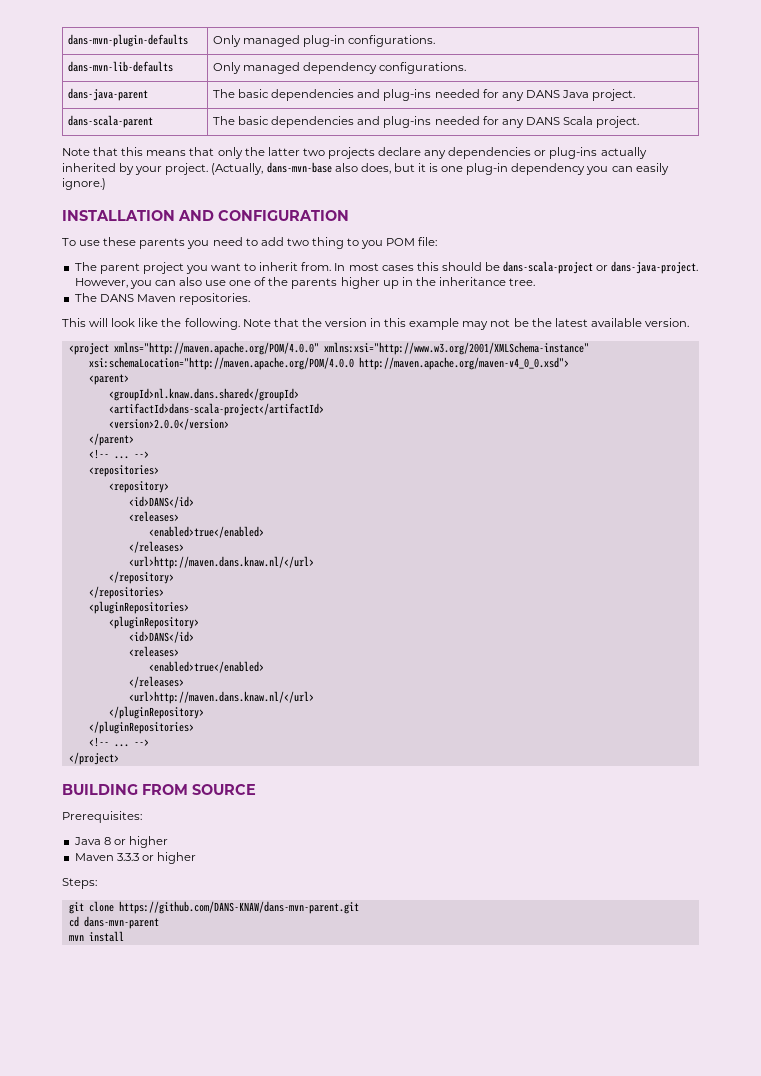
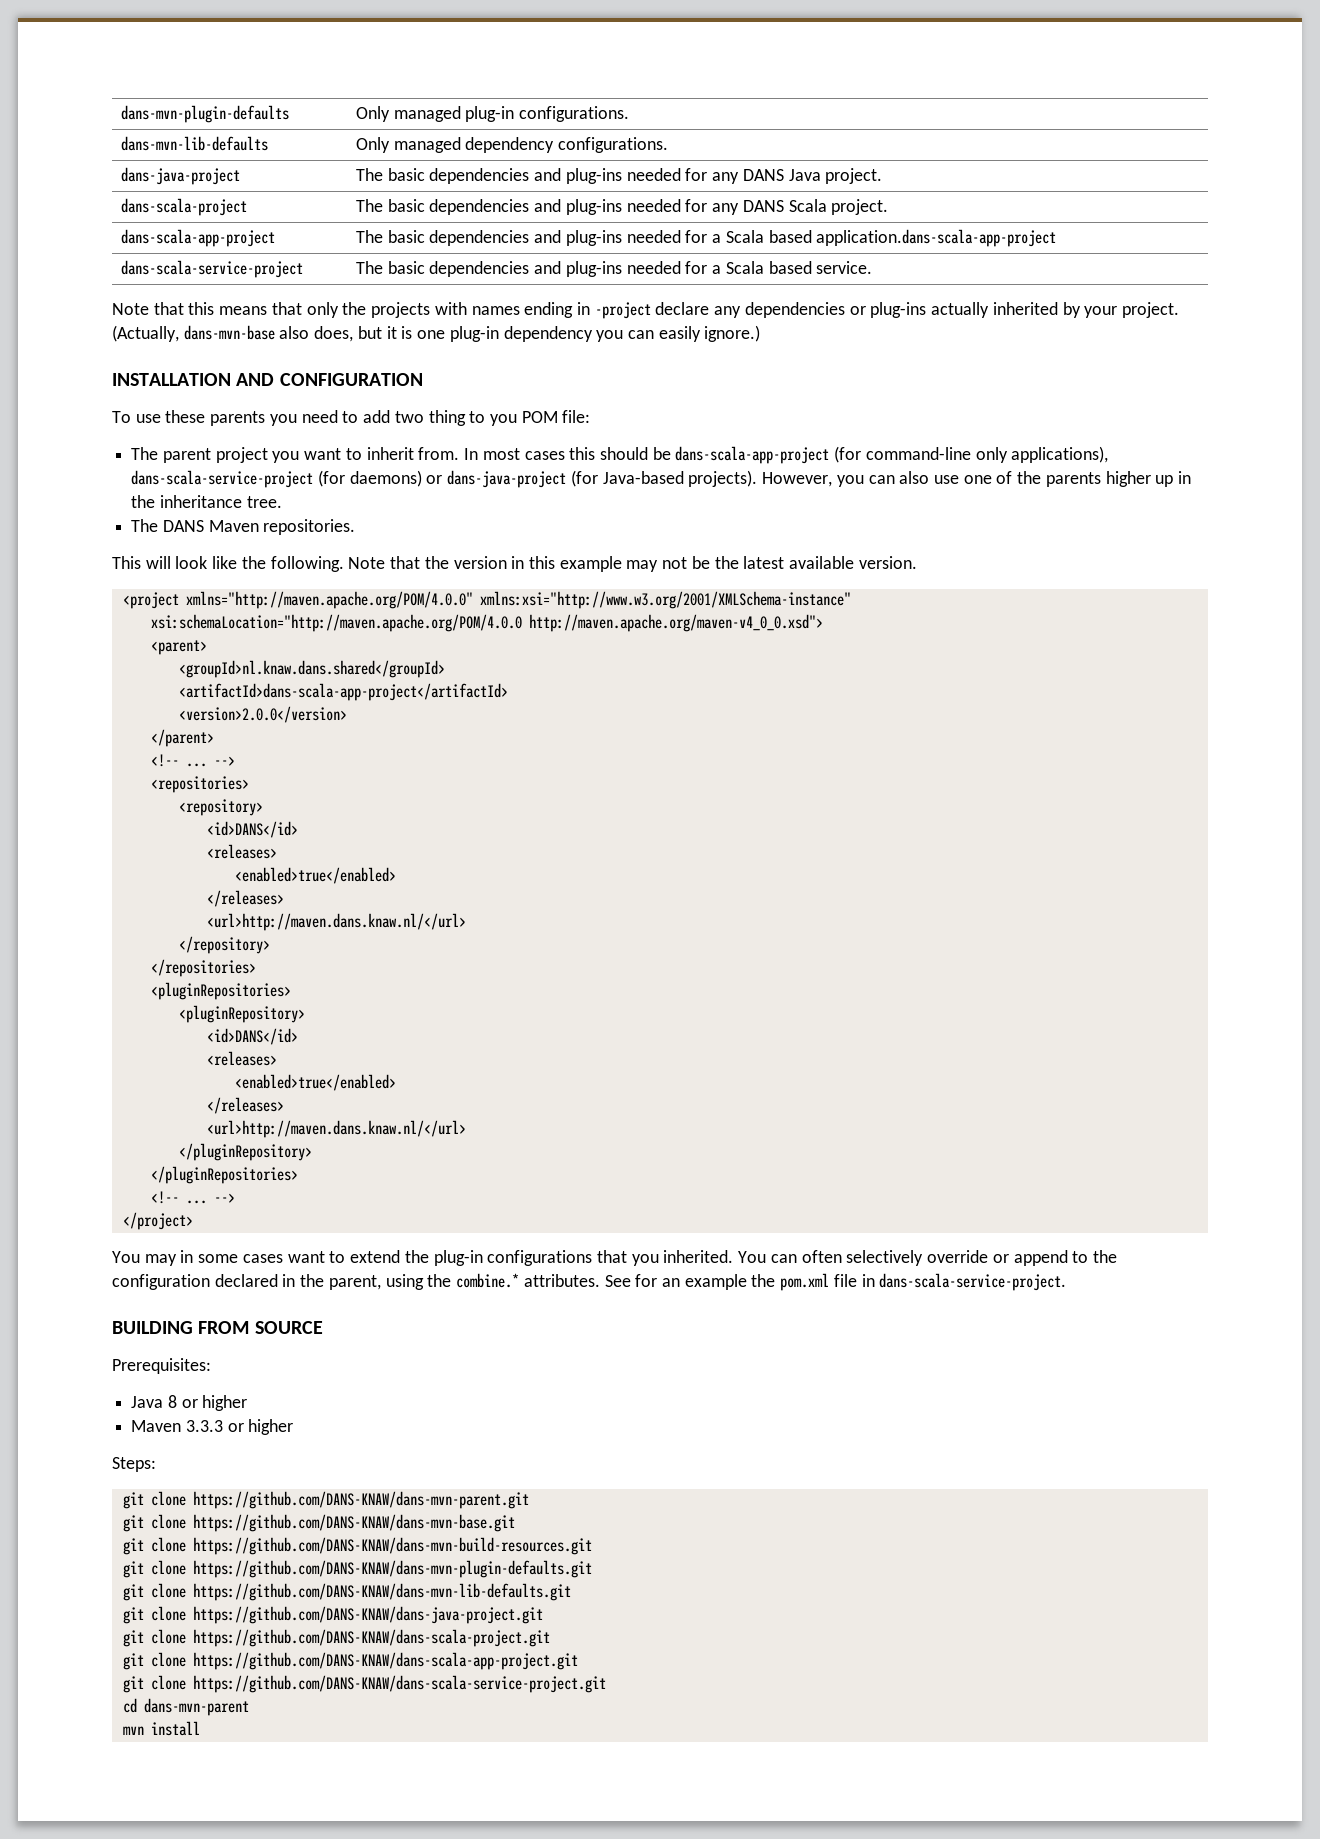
- dans-java-parent | The basic dependencies and plug-ins needed for any DANS Java project.
+ dans-java-project | The basic dependencies and plug-ins needed for any DANS Java project.
- dans-scala-parent | The basic dependencies and plug-ins needed for any DANS Scala project.
+ dans-scala-project | The basic dependencies and plug-ins needed for any DANS Scala project.
+ dans-scala-app-project | The basic dependencies and plug-ins needed for a Scala based application.dans-scala-app-project
+ dans-scala-service-project | The basic dependencies and plug-ins needed for a Scala based service.
- Note that this means that only the latter two projects declare any dependencies or plug-ins actually inherited by your project.
+ Note that this means that only the projects with names ending in -project declare any dependencies or plug-ins actually inherited by your project.
- In most cases this should be dans-scala-project or dans-java-project.
+ In most cases this should be dans-scala-app-project (for command-line only applications), dans-scala-service-project (for daemons) or dans-java-project (for Java-based projects).
- <artifactId>dans-scala-project</artifactId>
+ <artifactId>dans-scala-app-project</artifactId>
+ You may in some cases want to extend the plug-in configurations that you inherited. You can often selectively override or append to the configuration declared in the parent, using the combine.* attributes. See for an example the pom.xml file in dans-scala-service-project.
+ git clone https://github.com/DANS-KNAW/dans-mvn-base.git
+ git clone https://github.com/DANS-KNAW/dans-mvn-build-resources.git
+ git clone https://github.com/DANS-KNAW/dans-mvn-plugin-defaults.git
+ git clone https://github.com/DANS-KNAW/dans-mvn-lib-defaults.git
+ git clone https://github.com/DANS-KNAW/dans-java-project.git
+ git clone https://github.com/DANS-KNAW/dans-scala-project.git
+ git clone https://github.com/DANS-KNAW/dans-scala-app-project.git
+ git clone https://github.com/DANS-KNAW/dans-scala-service-project.git

